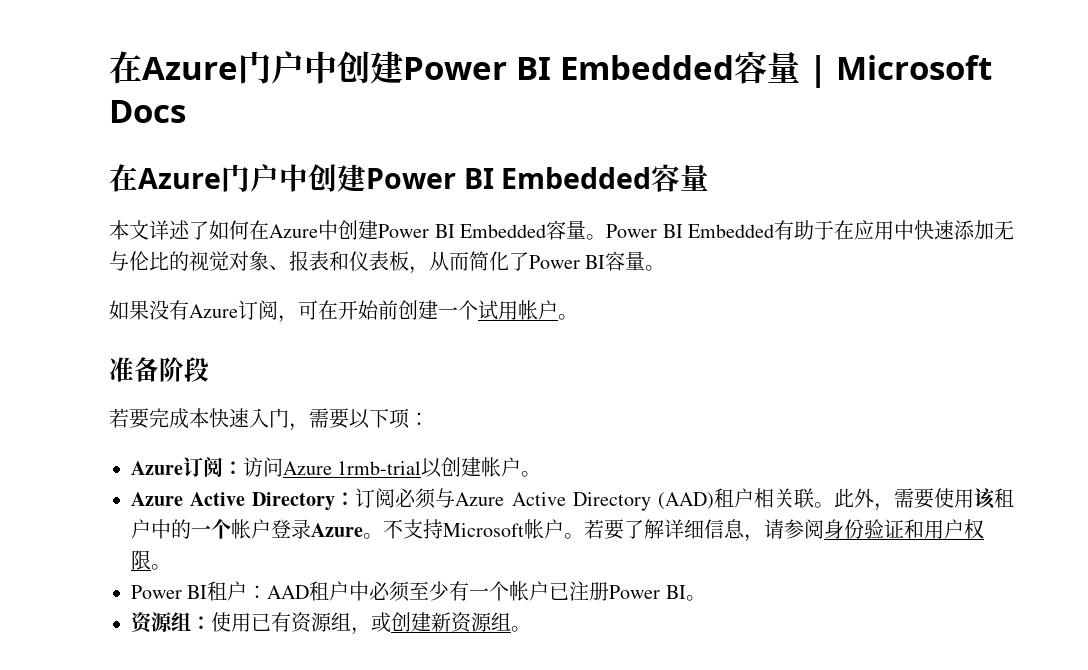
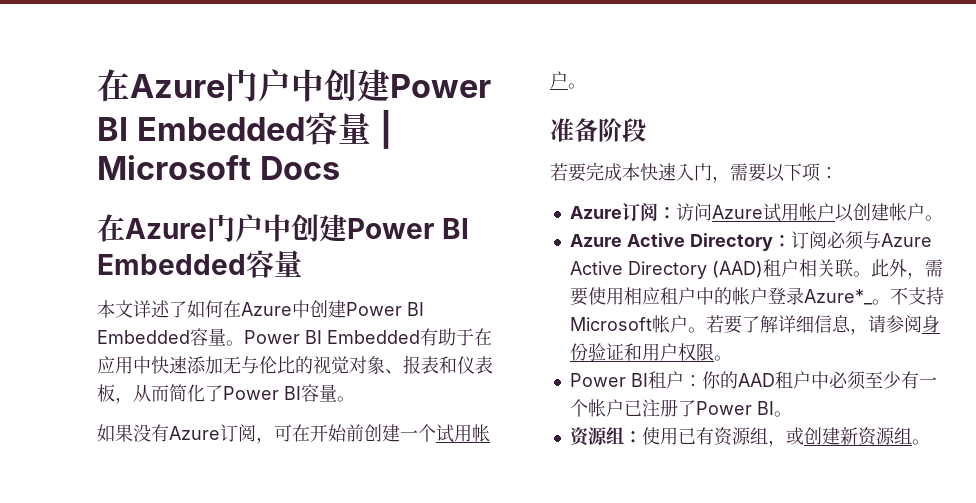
- Azure订阅：访问Azure 1rmb-trial以创建帐户。
+ Azure订阅：访问Azure试用帐户以创建帐户。
- 此外，需要使用该租户中的一个帐户登录Azure。
+ 此外，需要使用相应租户中的帐户登录Azure*_。
- Power BI租户：AAD租户中必须至少有一个帐户已注册Power BI。
+ Power BI租户：你的AAD租户中必须至少有一个帐户已注册了Power BI。

